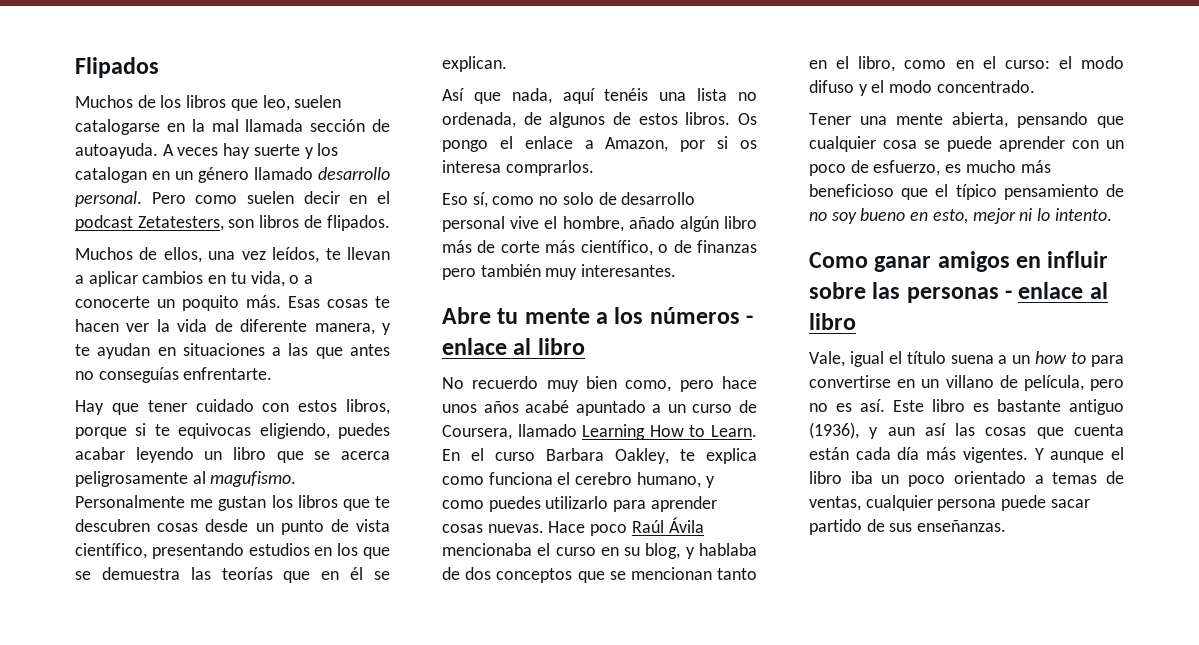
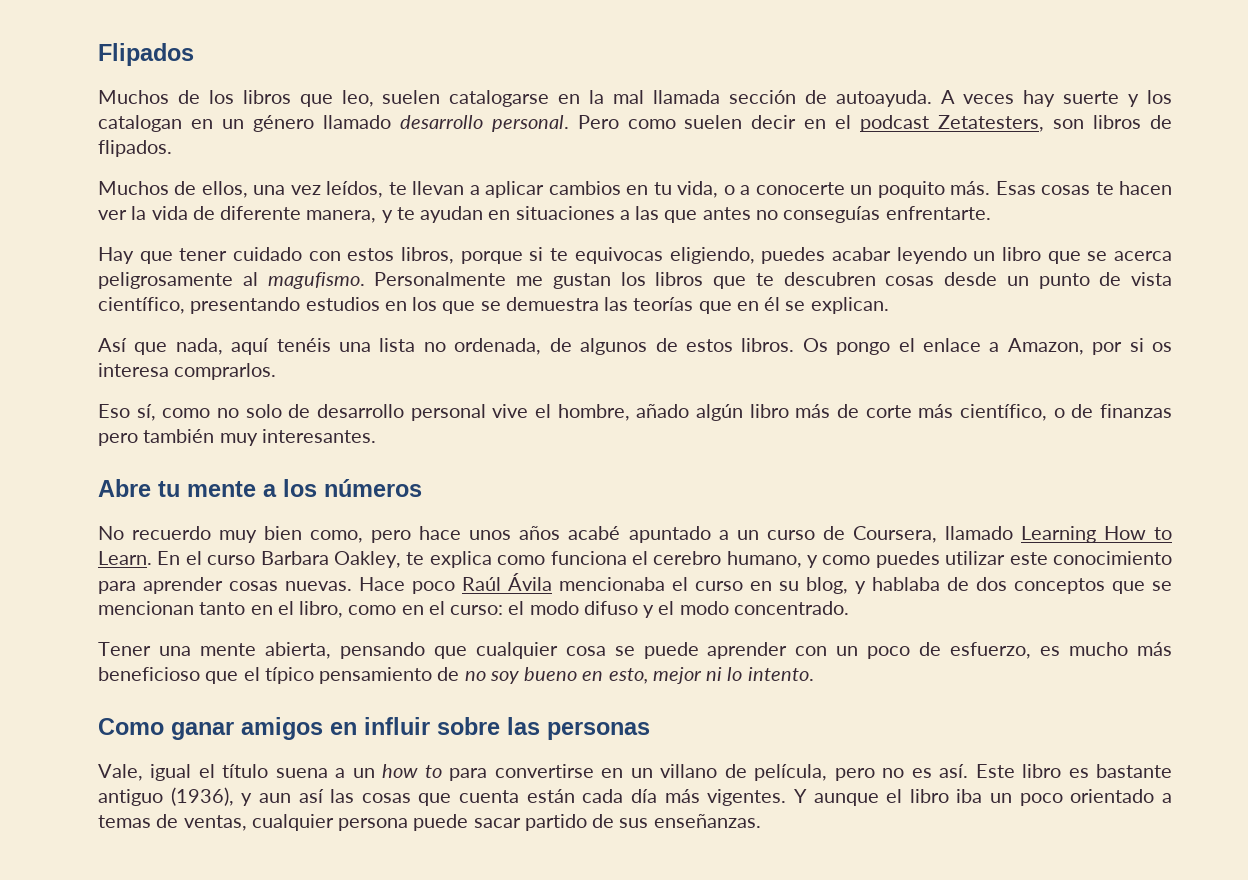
- Abre tu mente a los números - enlace al libro
+ Abre tu mente a los números
- En el curso Barbara Oakley, te explica como funciona el cerebro humano, y como puedes utilizarlo para aprender cosas nuevas.
+ En el curso Barbara Oakley, te explica como funciona el cerebro humano, y como puedes utilizar este conocimiento para aprender cosas nuevas.
- Como ganar amigos en influir sobre las personas - enlace al libro
+ Como ganar amigos en influir sobre las personas

